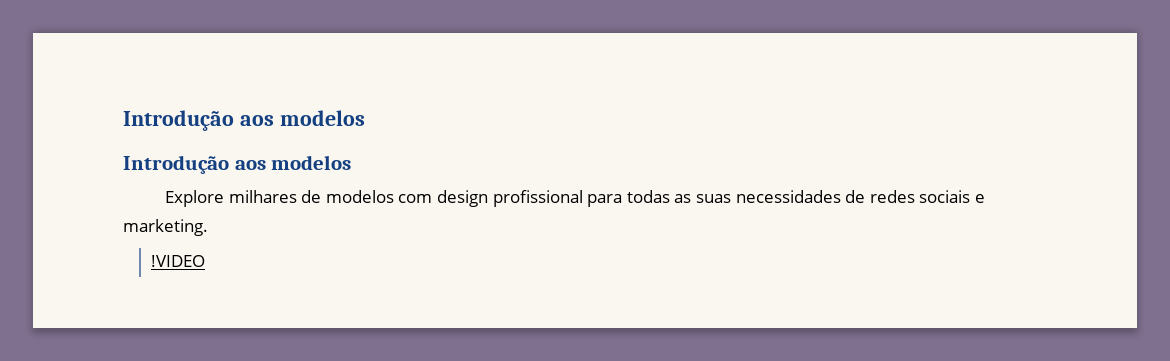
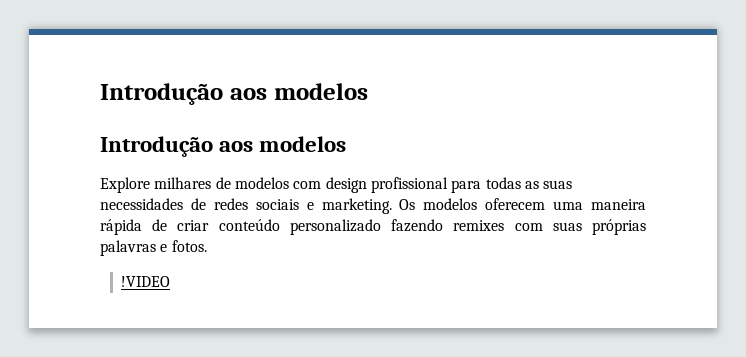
+ Os modelos oferecem uma maneira rápida de criar conteúdo personalizado fazendo remixes com suas próprias palavras e fotos.

